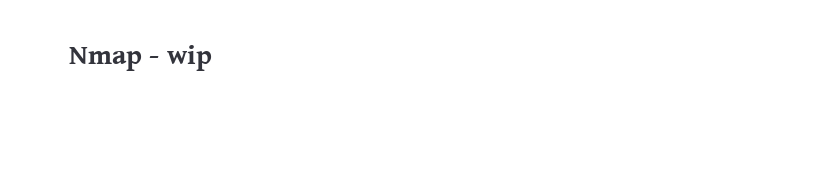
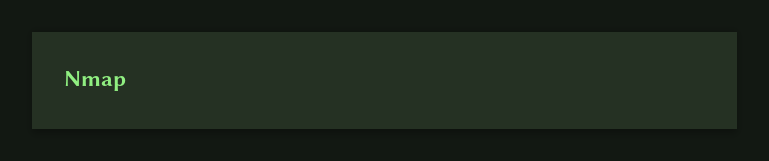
- Nmap - wip
+ Nmap

